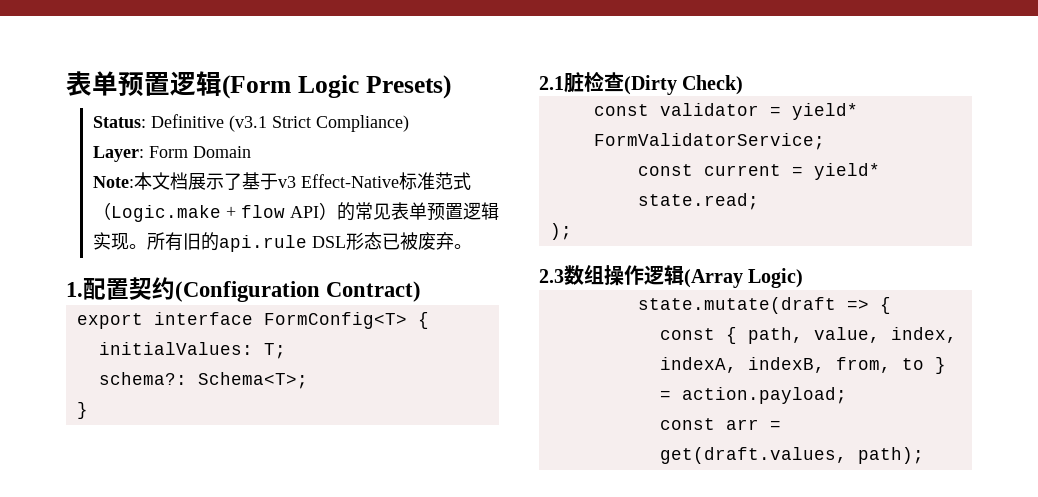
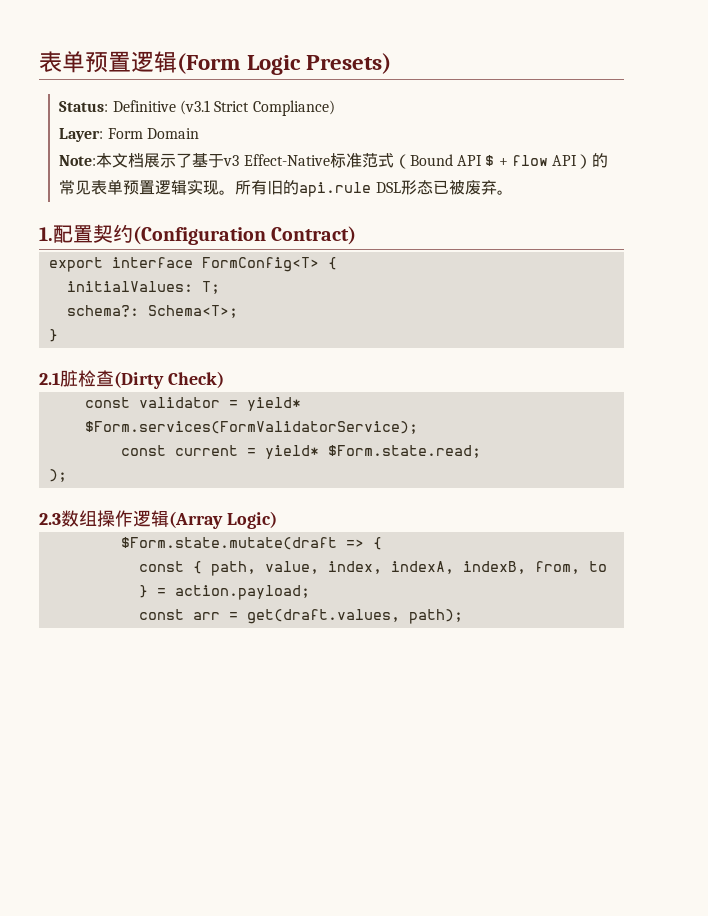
- Note:本文档展示了基于v3 Effect-Native标准范式（Logic.make + flow API）的常见表单预置逻辑实现。
+ Note:本文档展示了基于v3 Effect-Native标准范式（Bound API $ + flow API）的常见表单预置逻辑实现。
- const validator = yield* FormValidatorService;
+ const validator = yield* $Form.services(FormValidatorService);
- const current = yield* state.read;
+ const current = yield* $Form.state.read;
- state.mutate(draft => {
+ $Form.state.mutate(draft => {

